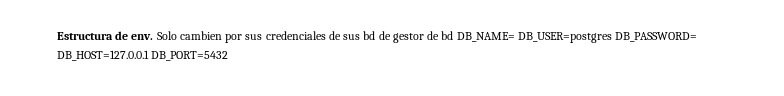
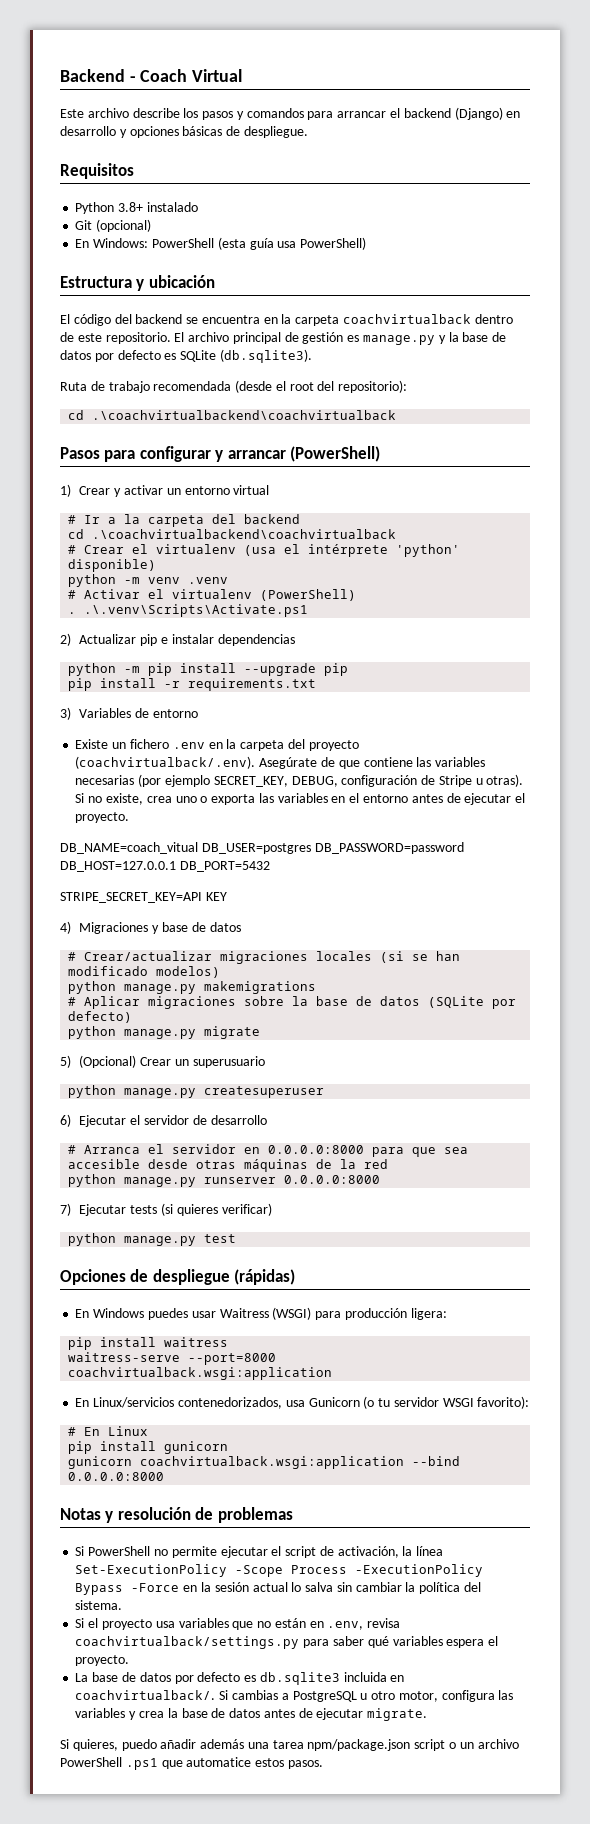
- Estructura de env. Solo cambien por sus credenciales de sus bd de gestor de bd DB_NAME= DB_USER=postgres DB_PASSWORD= DB_HOST=127.0.0.1 DB_PORT=5432
+ Backend - Coach Virtual
+ Este archivo describe los pasos y comandos para arrancar el backend (Django) en desarrollo y opciones básicas de despliegue.
+ Requisitos
+ Python 3.8+ instalado
+ Git (opcional)
+ En Windows: PowerShell (esta guía usa PowerShell)
+ Estructura y ubicación
+ El código del backend se encuentra en la carpeta coachvirtualback dentro de este repositorio. El archivo principal de gestión es manage.py y la base de datos por defecto es SQLite (db.sqlite3).
+ Ruta de trabajo recomendada (desde el root del repositorio):
+ cd .\coachvirtualbackend\coachvirtualback
+ Pasos para configurar y arrancar (PowerShell)
+ 1) Crear y activar un entorno virtual
+ # Ir a la carpeta del backend
+ cd .\coachvirtualbackend\coachvirtualback
+ # Crear el virtualenv (usa el intérprete 'python' disponible)
+ python -m venv .venv
+ # Activar el virtualenv (PowerShell)
+ . .\.venv\Scripts\Activate.ps1
+ 2) Actualizar pip e instalar dependencias
+ python -m pip install --upgrade pip
+ pip install -r requirements.txt
+ 3) Variables de entorno
+ Existe un fichero .env en la carpeta del proyecto (coachvirtualback/.env). Asegúrate de que contiene las variables necesarias (por ejemplo SECRET_KEY, DEBUG, configuración de Stripe u otras). Si no existe, crea uno o exporta las variables en el entorno antes de ejecutar el proyecto.
+ DB_NAME=coach_vitual DB_USER=postgres DB_PASSWORD=password DB_HOST=127.0.0.1 DB_PORT=5432
+ STRIPE_SECRET_KEY=API KEY
+ 4) Migraciones y base de datos
+ # Crear/actualizar migraciones locales (si se han modificado modelos)
+ python manage.py makemigrations
+ # Aplicar migraciones sobre la base de datos (SQLite por defecto)
+ python manage.py migrate
+ 5) (Opcional) Crear un superusuario
+ python manage.py createsuperuser
+ 6) Ejecutar el servidor de desarrollo
+ # Arranca el servidor en 0.0.0.0:8000 para que sea accesible desde otras máquinas de la red
+ python manage.py runserver 0.0.0.0:8000
+ 7) Ejecutar tests (si quieres verificar)
+ python manage.py test
+ Opciones de despliegue (rápidas)
+ En Windows puedes usar Waitress (WSGI) para producción ligera:
+ pip install waitress
+ waitress-serve --port=8000 coachvirtualback.wsgi:application
+ En Linux/servicios contenedorizados, usa Gunicorn (o tu servidor WSGI favorito):
+ # En Linux
+ pip install gunicorn
+ gunicorn coachvirtualback.wsgi:application --bind 0.0.0.0:8000
+ Notas y resolución de problemas
+ Si PowerShell no permite ejecutar el script de activación, la línea Set-ExecutionPolicy -Scope Process -ExecutionPolicy Bypass -Force en la sesión actual lo salva sin cambiar la política del sistema.
+ Si el proyecto usa variables que no están en .env, revisa coachvirtualback/settings.py para saber qué variables espera el proyecto.
+ La base de datos por defecto es db.sqlite3 incluida en coachvirtualback/. Si cambias a PostgreSQL u otro motor, configura las variables y crea la base de datos antes de ejecutar migrate.
+ Si quieres, puedo añadir además una tarea npm/package.json script o un archivo PowerShell .ps1 que automatice estos pasos.

